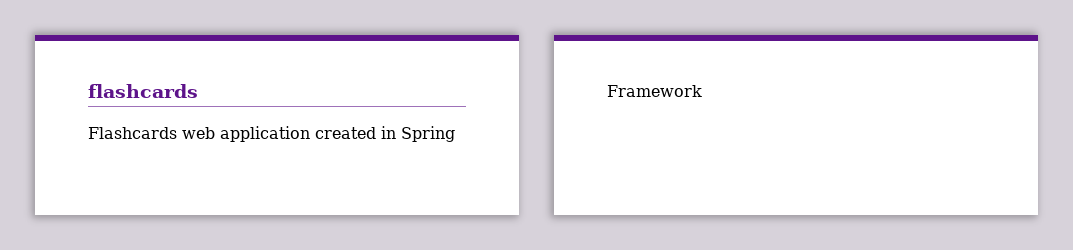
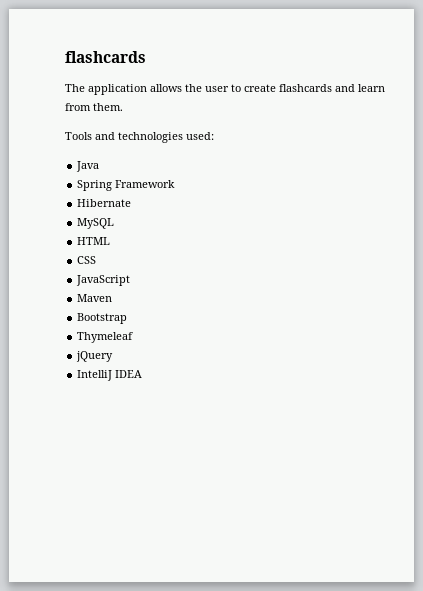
- Flashcards web application created in Spring Framework
+ The application allows the user to create flashcards and learn from them.
+ Tools and technologies used:
+ Java
+ Spring Framework
+ Hibernate
+ MySQL
+ HTML
+ CSS
+ JavaScript
+ Maven
+ Bootstrap
+ Thymeleaf
+ jQuery
+ IntelliJ IDEA

